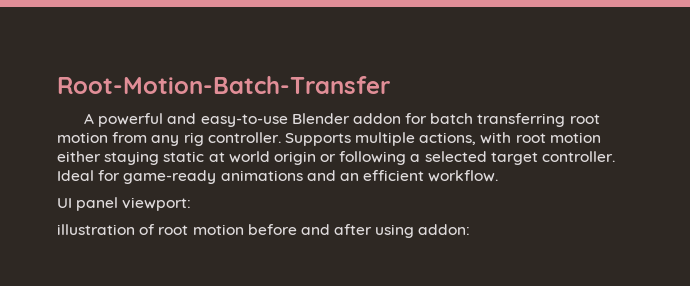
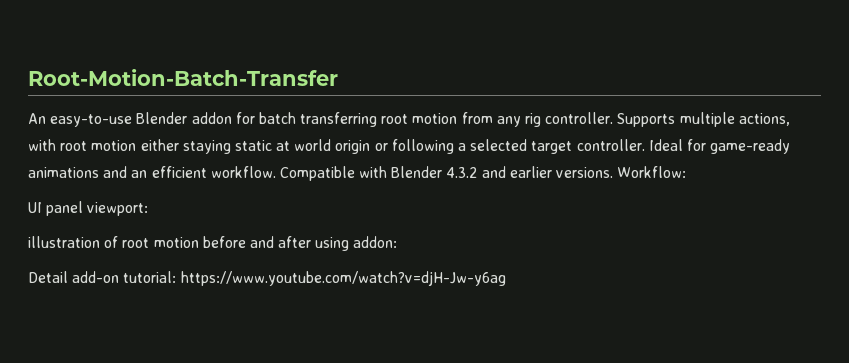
- A powerful and easy-to-use Blender addon for batch transferring root motion from any rig controller.
+ An easy-to-use Blender addon for batch transferring root motion from any rig controller.
+ Compatible with Blender 4.3.2 and earlier versions. Workflow:
+ Detail add-on tutorial: https://www.youtube.com/watch?v=djH-Jw-y6ag

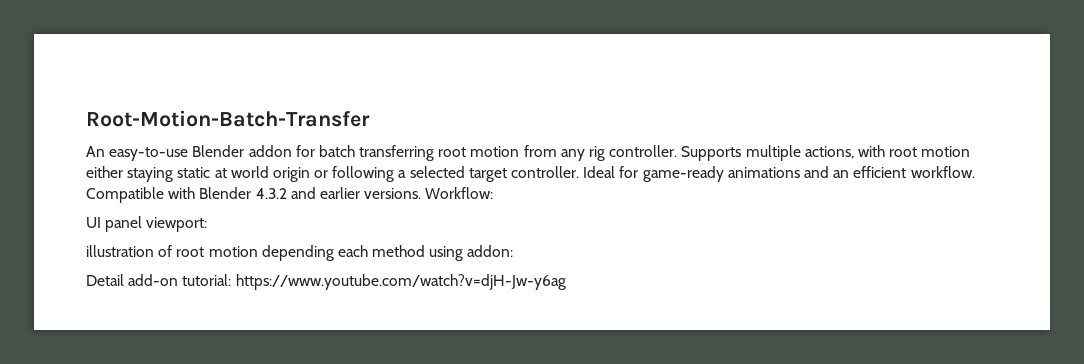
- illustration of root motion before and after using addon:
+ illustration of root motion depending each method using addon:

